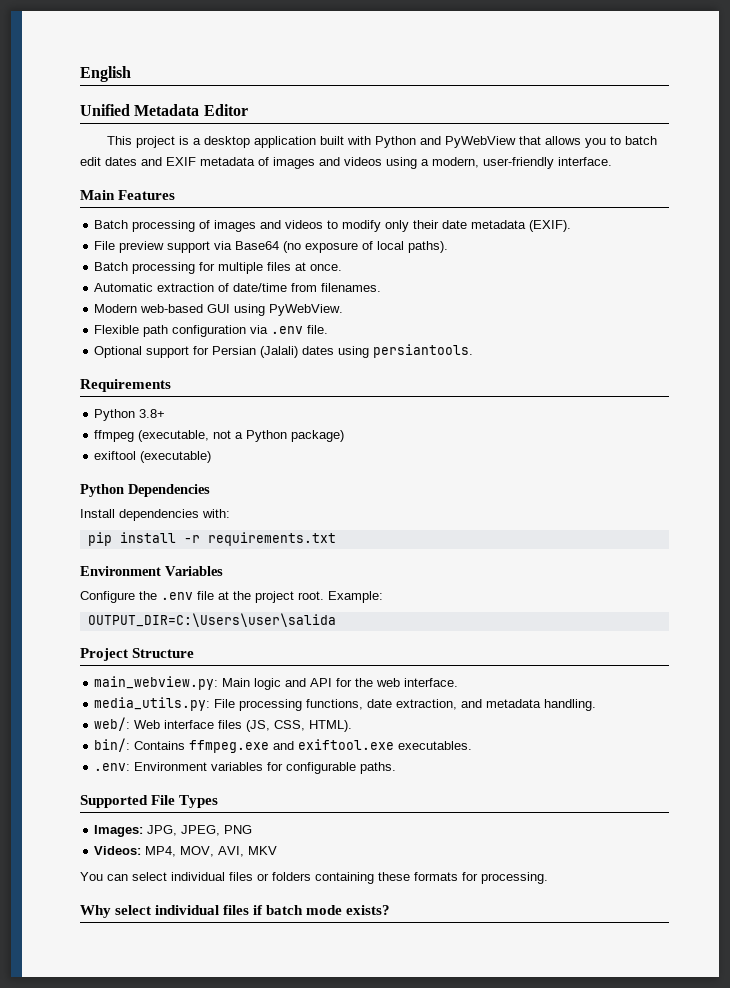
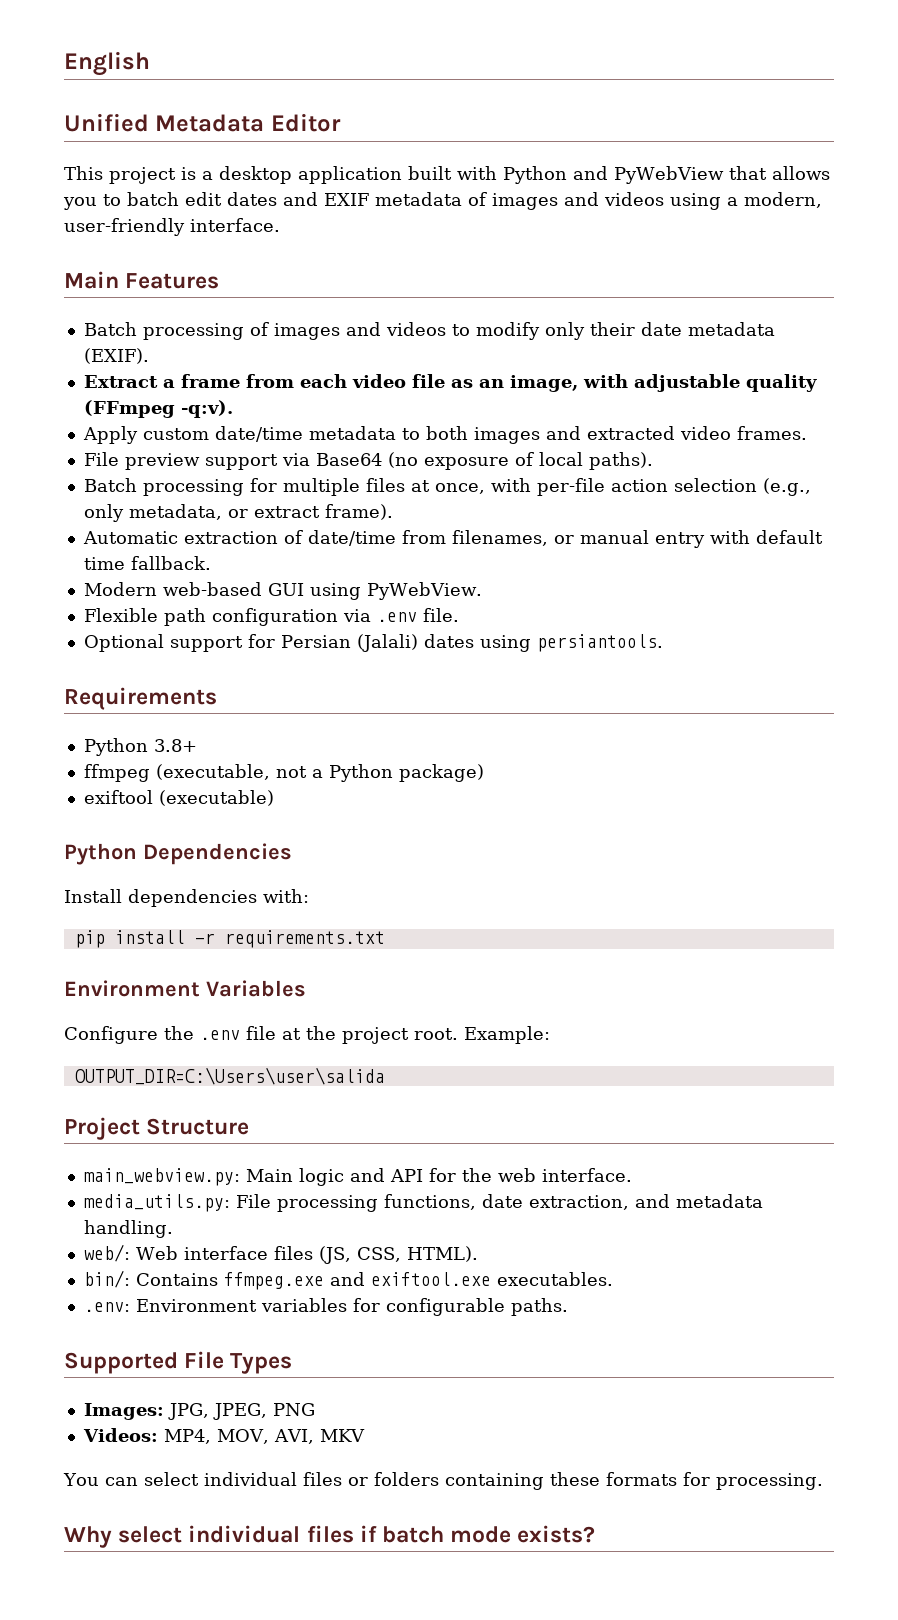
+ Extract a frame from each video file as an image, with adjustable quality (FFmpeg -q:v).
+ Apply custom date/time metadata to both images and extracted video frames.
- Batch processing for multiple files at once.
+ Batch processing for multiple files at once, with per-file action selection (e.g., only metadata, or extract frame).
- Automatic extraction of date/time from filenames.
+ Automatic extraction of date/time from filenames, or manual entry with default time fallback.

